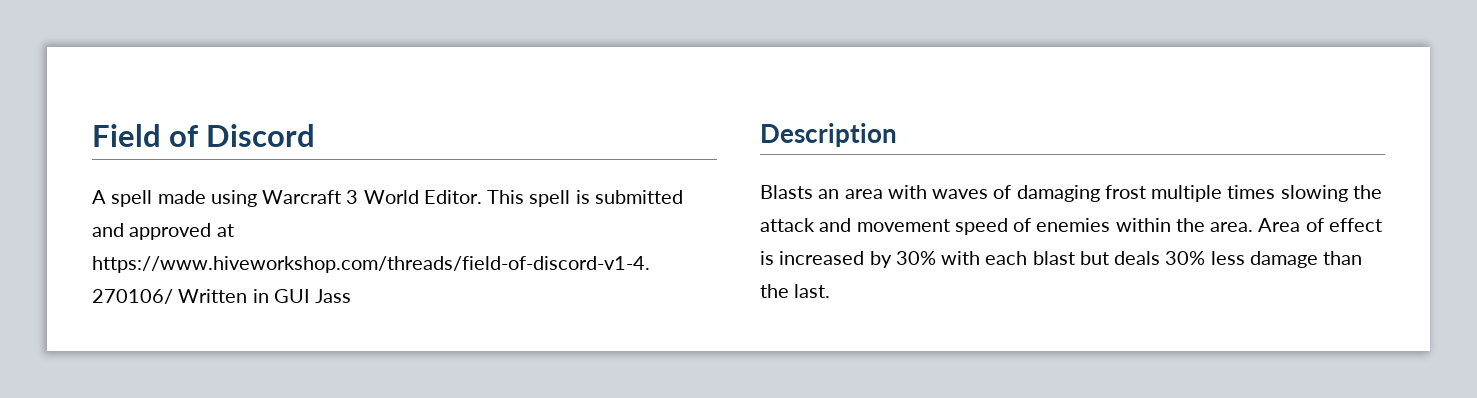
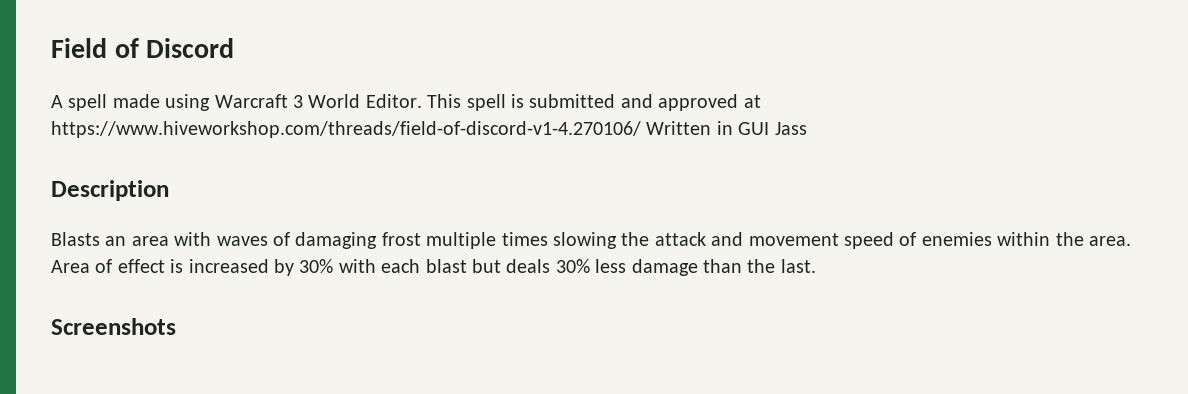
+ Screenshots

